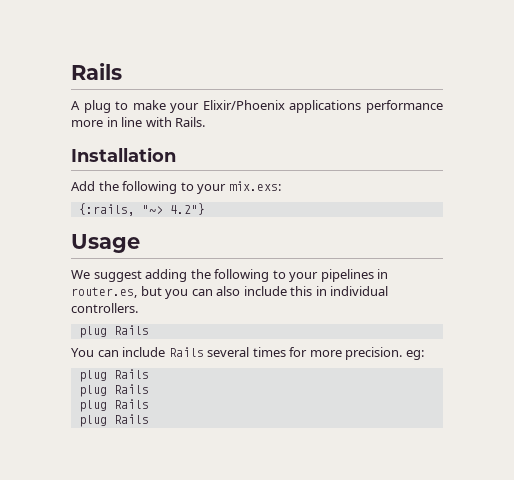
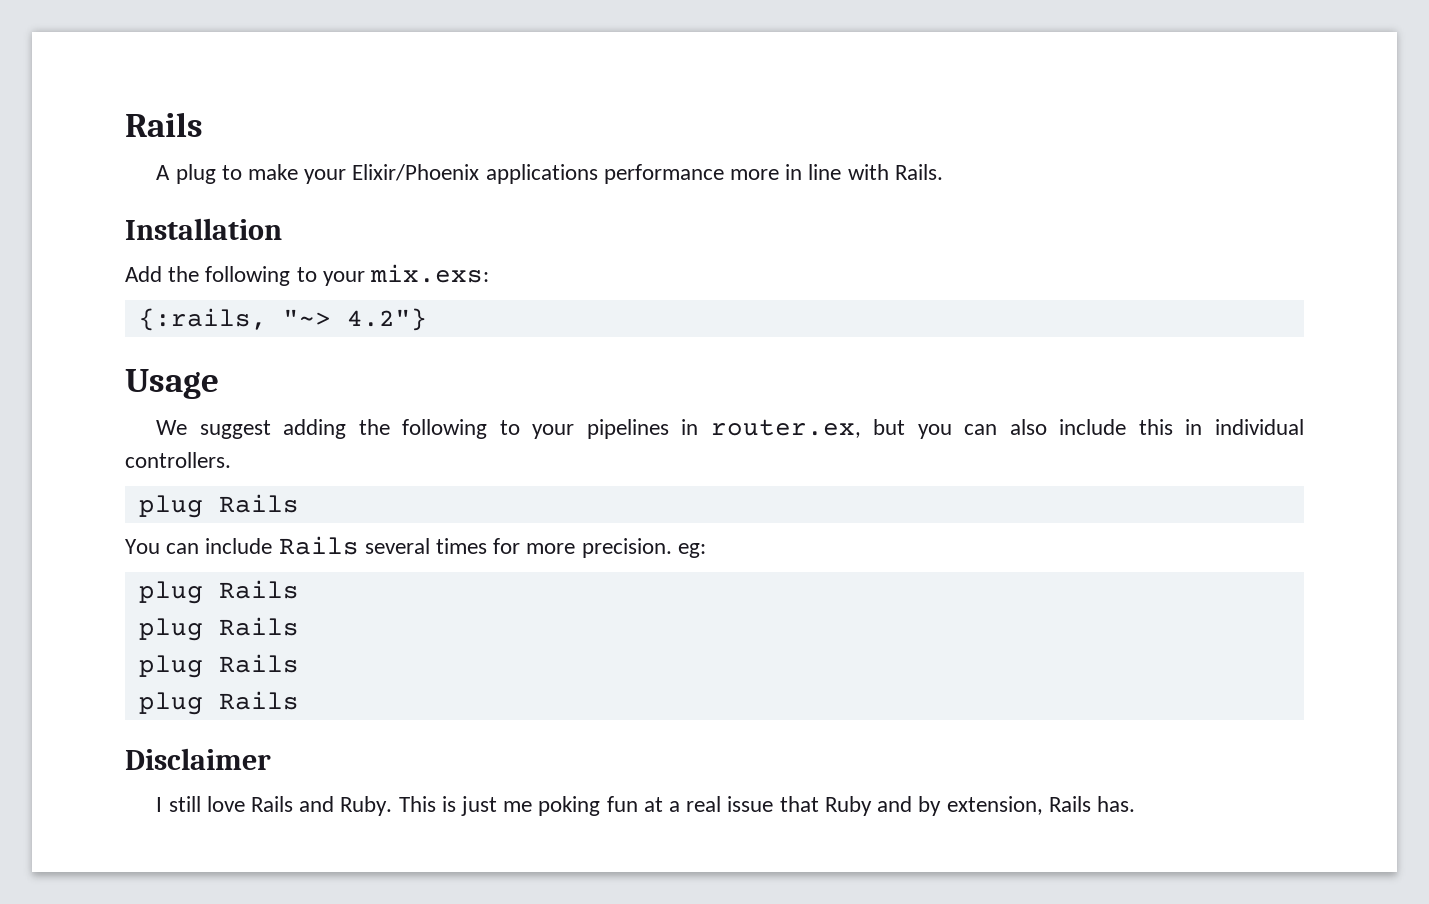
- We suggest adding the following to your pipelines in router.es, but you can also include this in individual controllers.
+ We suggest adding the following to your pipelines in router.ex, but you can also include this in individual controllers.
+ Disclaimer
+ I still love Rails and Ruby. This is just me poking fun at a real issue that Ruby and by extension, Rails has.

